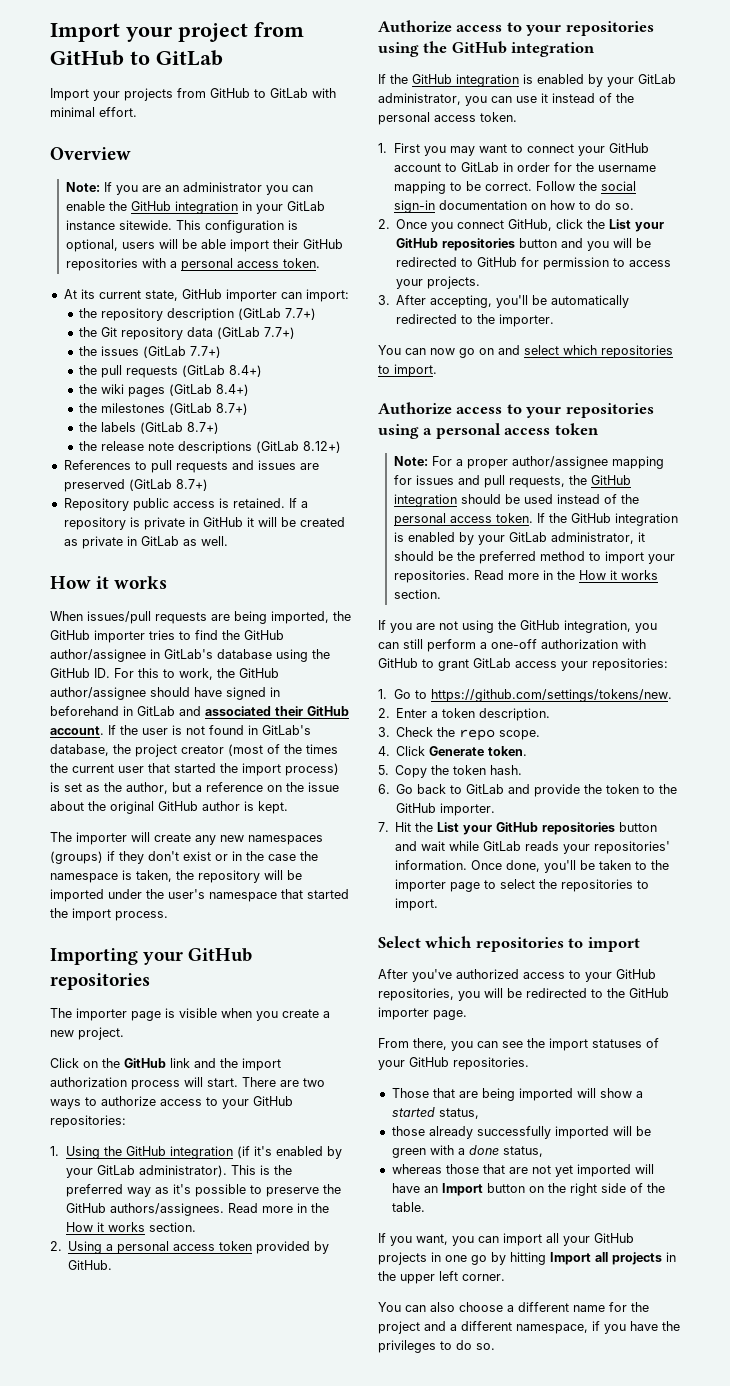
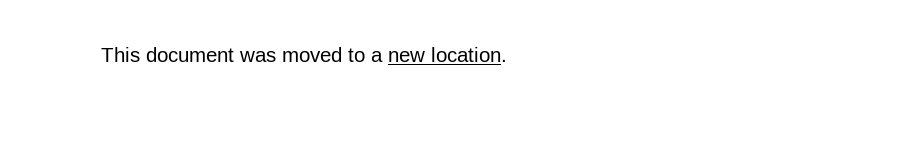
- Import your project from GitHub to GitLab
- Import your projects from GitHub to GitLab with minimal effort.
- Overview
- Note: If you are an administrator you can enable the GitHub integration in your GitLab instance sitewide. This configuration is optional, users will be able import their GitHub repositories with a personal access token.
- At its current state, GitHub importer can import:
- the repository description (GitLab 7.7+)
- the Git repository data (GitLab 7.7+)
- the issues (GitLab 7.7+)
- the pull requests (GitLab 8.4+)
- the wiki pages (GitLab 8.4+)
- the milestones (GitLab 8.7+)
- the labels (GitLab 8.7+)
- the release note descriptions (GitLab 8.12+)
- References to pull requests and issues are preserved (GitLab 8.7+)
- Repository public access is retained. If a repository is private in GitHub it will be created as private in GitLab as well.
- How it works
- When issues/pull requests are being imported, the GitHub importer tries to find the GitHub author/assignee in GitLab's database using the GitHub ID. For this to work, the GitHub author/assignee should have signed in beforehand in GitLab and associated their GitHub account. If the user is not found in GitLab's database, the project creator (most of the times the current user that started the import process) is set as the author, but a reference on the issue about the original GitHub author is kept.
- The importer will create any new namespaces (groups) if they don't exist or in the case the namespace is taken, the repository will be imported under the user's namespace that started the import process.
- Importing your GitHub repositories
- The importer page is visible when you create a new project.
- Click on the GitHub link and the import authorization process will start. There are two ways to authorize access to your GitHub repositories:
- 1. Using the GitHub integration (if it's enabled by your GitLab administrator). This is the preferred way as it's possible to preserve the GitHub authors/assignees. Read more in the How it works section.
- 2. Using a personal access token provided by GitHub.
- Authorize access to your repositories using the GitHub integration
- If the GitHub integration is enabled by your GitLab administrator, you can use it instead of the personal access token.
- 1. First you may want to connect your GitHub account to GitLab in order for the username mapping to be correct. Follow the social sign-in documentation on how to do so.
- 2. Once you connect GitHub, click the List your GitHub repositories button and you will be redirected to GitHub for permission to access your projects.
- 3. After accepting, you'll be automatically redirected to the importer.
- You can now go on and select which repositories to import.
- Authorize access to your repositories using a personal access token
- Note: For a proper author/assignee mapping for issues and pull requests, the GitHub integration should be used instead of the personal access token. If the GitHub integration is enabled by your GitLab administrator, it should be the preferred method to import your repositories. Read more in the How it works section.
- If you are not using the GitHub integration, you can still perform a one-off authorization with GitHub to grant GitLab access your repositories:
- 1. Go to https://github.com/settings/tokens/new.
- 2. Enter a token description.
- 3. Check the repo scope.
- 4. Click Generate token.
- 5. Copy the token hash.
- 6. Go back to GitLab and provide the token to the GitHub importer.
- 7. Hit the List your GitHub repositories button and wait while GitLab reads your repositories' information. Once done, you'll be taken to the importer page to select the repositories to import.
- Select which repositories to import
- After you've authorized access to your GitHub repositories, you will be redirected to the GitHub importer page.
- From there, you can see the import statuses of your GitHub repositories.
- Those that are being imported will show a started status,
- those already successfully imported will be green with a done status,
- whereas those that are not yet imported will have an Import button on the right side of the table.
- If you want, you can import all your GitHub projects in one go by hitting Import all projects in the upper left corner.
- You can also choose a different name for the project and a different namespace, if you have the privileges to do so.
+ This document was moved to a new location.

